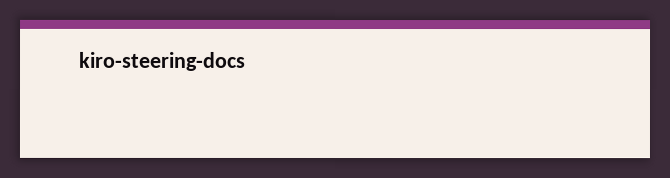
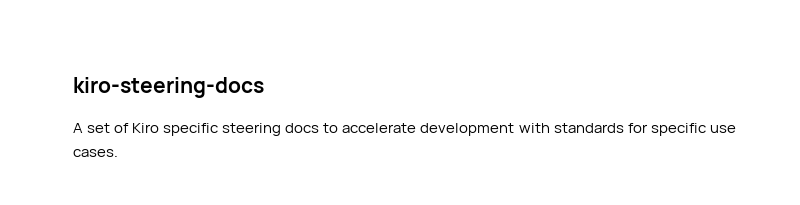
+ A set of Kiro specific steering docs to accelerate development with standards for specific use cases.

